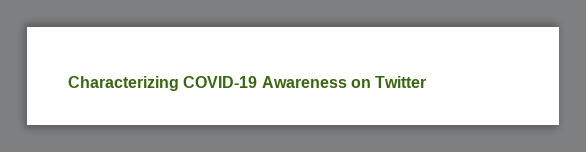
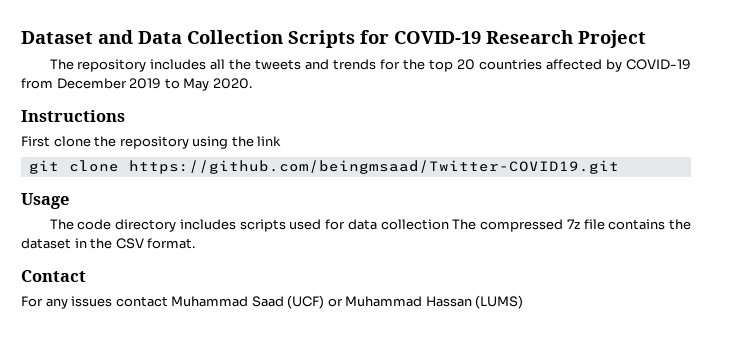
- Characterizing COVID-19 Awareness on Twitter
+ Dataset and Data Collection Scripts for COVID-19 Research Project
+ The repository includes all the tweets and trends for the top 20 countries affected by COVID-19 from December 2019 to May 2020.
+ Instructions
+ First clone the repository using the link
+ git clone https://github.com/beingmsaad/Twitter-COVID19.git
+ Usage
+ The code directory includes scripts used for data collection The compressed 7z file contains the dataset in the CSV format.
+ Contact
+ For any issues contact Muhammad Saad (UCF) or Muhammad Hassan (LUMS)

